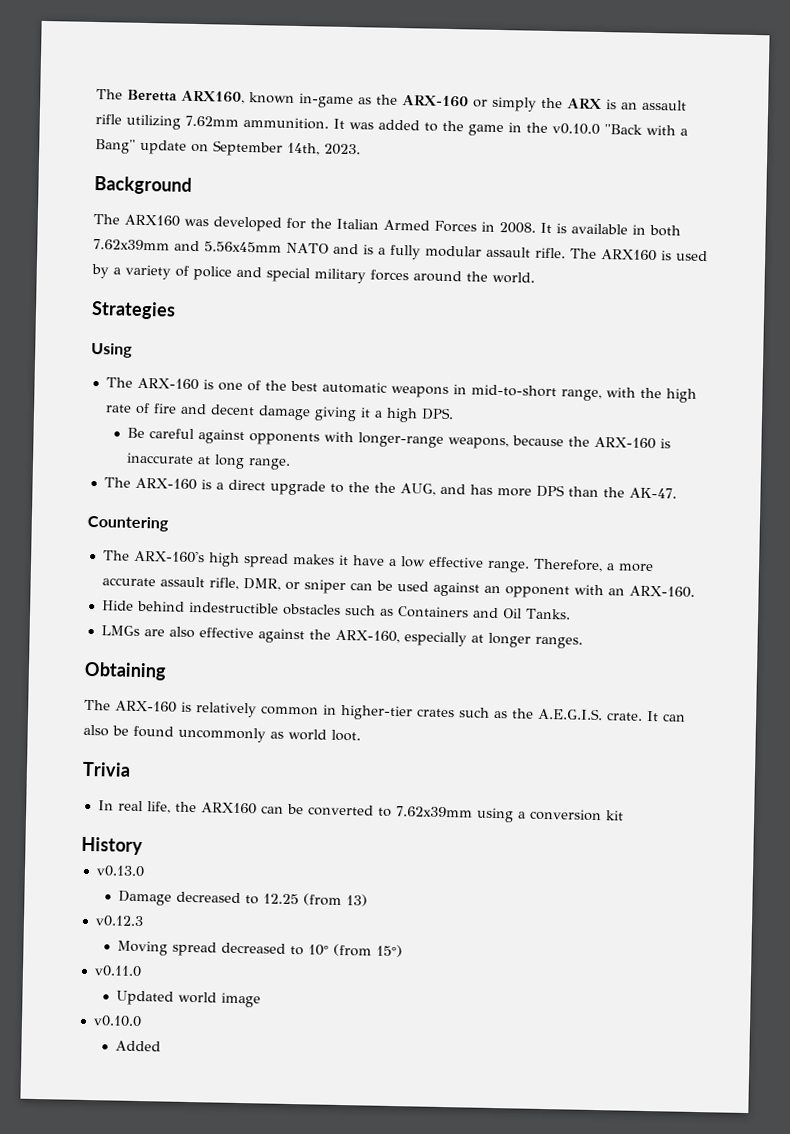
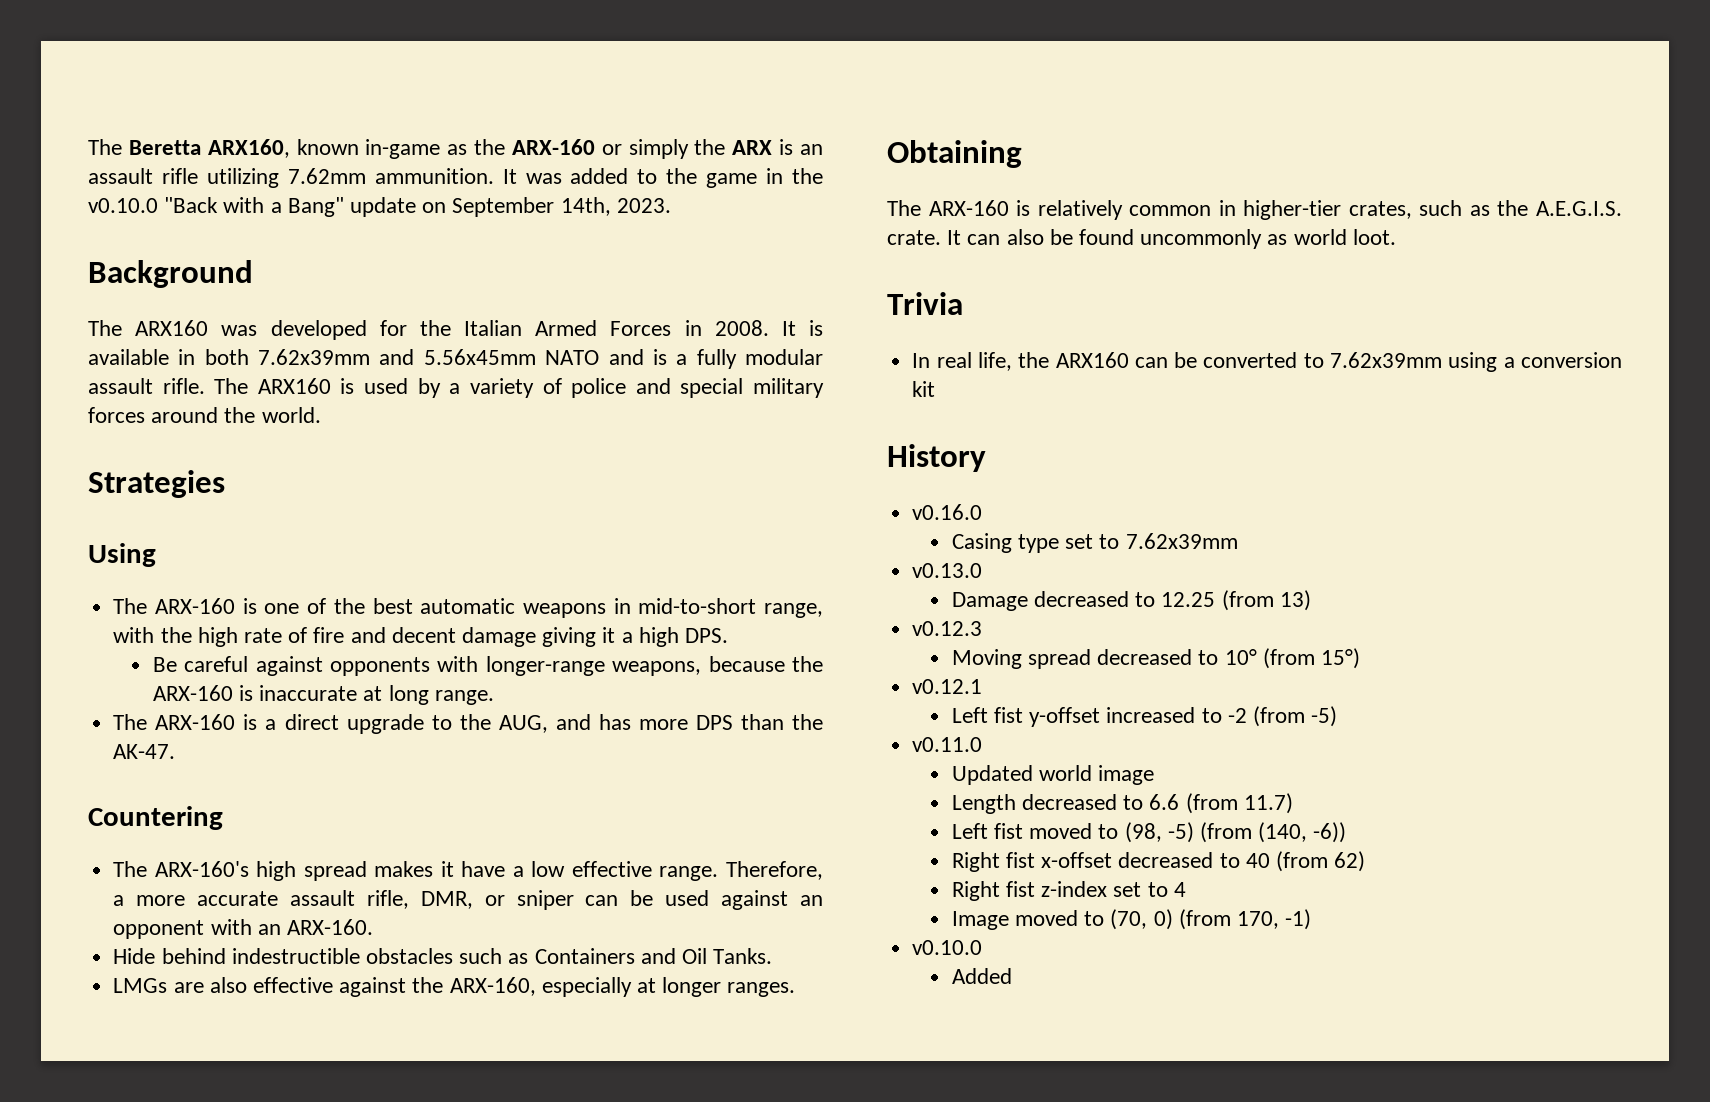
- The ARX-160 is a direct upgrade to the the AUG, and has more DPS than the AK-47.
+ The ARX-160 is a direct upgrade to the AUG, and has more DPS than the AK-47.
- The ARX-160 is relatively common in higher-tier crates such as the A.E.G.I.S. crate.
+ The ARX-160 is relatively common in higher-tier crates, such as the A.E.G.I.S. crate.
+ v0.16.0
+ Casing type set to 7.62x39mm
+ v0.12.1
+ Left fist y-offset increased to -2 (from -5)
  v0.11.0
  Updated world image
+ Length decreased to 6.6 (from 11.7)
+ Left fist moved to (98, -5) (from (140, -6))
+ Right fist x-offset decreased to 40 (from 62)
+ Right fist z-index set to 4
+ Image moved to (70, 0) (from 170, -1)

